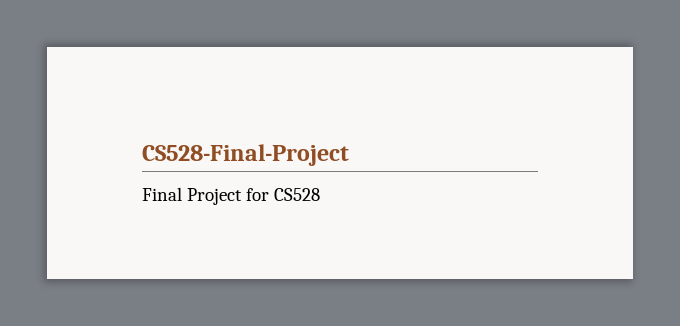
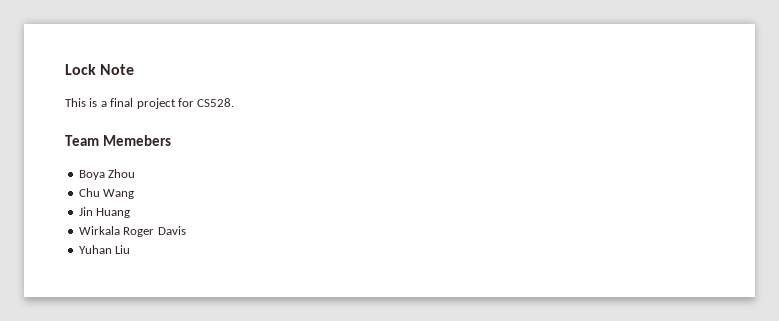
- CS528-Final-Project
- Final Project for CS528
+ Lock Note
+ This is a final project for CS528.
+ Team Memebers
+ Boya Zhou
+ Chu Wang
+ Jin Huang
+ Wirkala Roger Davis
+ Yuhan Liu

